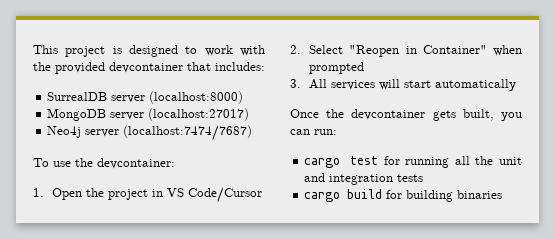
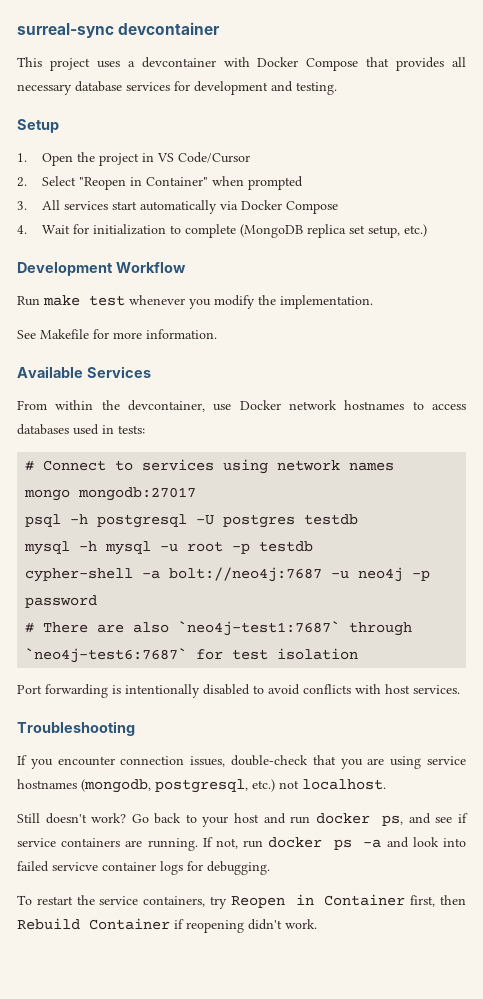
- This project is designed to work with the provided devcontainer that includes:
- SurrealDB server (localhost:8000)
- MongoDB server (localhost:27017)
- Neo4j server (localhost:7474/7687)
- To use the devcontainer:
+ surreal-sync devcontainer
+ This project uses a devcontainer with Docker Compose that provides all necessary database services for development and testing.
+ Setup
- 3. All services will start automatically
- Once the devcontainer gets built, you can run:
- cargo test for running all the unit and integration tests
- cargo build for building binaries
+ 3. All services start automatically via Docker Compose
+ 4. Wait for initialization to complete (MongoDB replica set setup, etc.)
+ Development Workflow
+ Run make test whenever you modify the implementation.
+ See Makefile for more information.
+ Available Services
+ From within the devcontainer, use Docker network hostnames to access databases used in tests:
+ # Connect to services using network names
+ mongo mongodb:27017
+ psql -h postgresql -U postgres testdb
+ mysql -h mysql -u root -p testdb
+ cypher-shell -a bolt://neo4j:7687 -u neo4j -p password
+ # There are also `neo4j-test1:7687` through `neo4j-test6:7687` for test isolation
+ Port forwarding is intentionally disabled to avoid conflicts with host services.
+ Troubleshooting
+ If you encounter connection issues, double-check that you are using service hostnames (mongodb, postgresql, etc.) not localhost.
+ Still doesn't work? Go back to your host and run docker ps, and see if service containers are running. If not, run docker ps -a and look into failed servicve container logs for debugging.
+ To restart the service containers, try Reopen in Container first, then Rebuild Container if reopening didn't work.

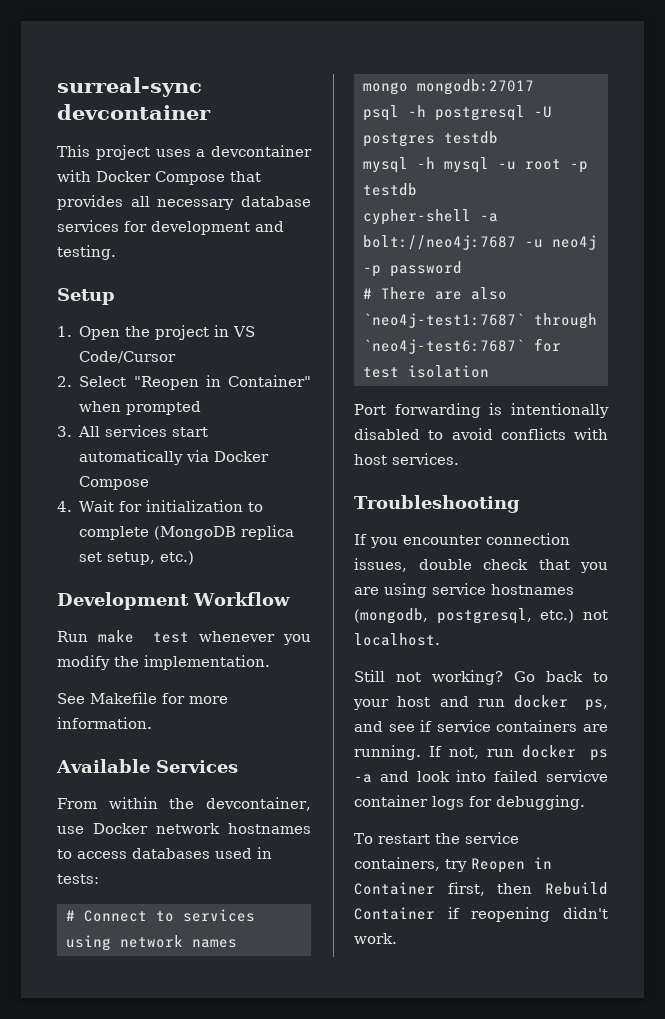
- If you encounter connection issues, double-check that you are using service hostnames (mongodb, postgresql, etc.) not localhost.
+ If you encounter connection issues, double check that you are using service hostnames (mongodb, postgresql, etc.) not localhost.
- Still doesn't work?
+ Still not working?

